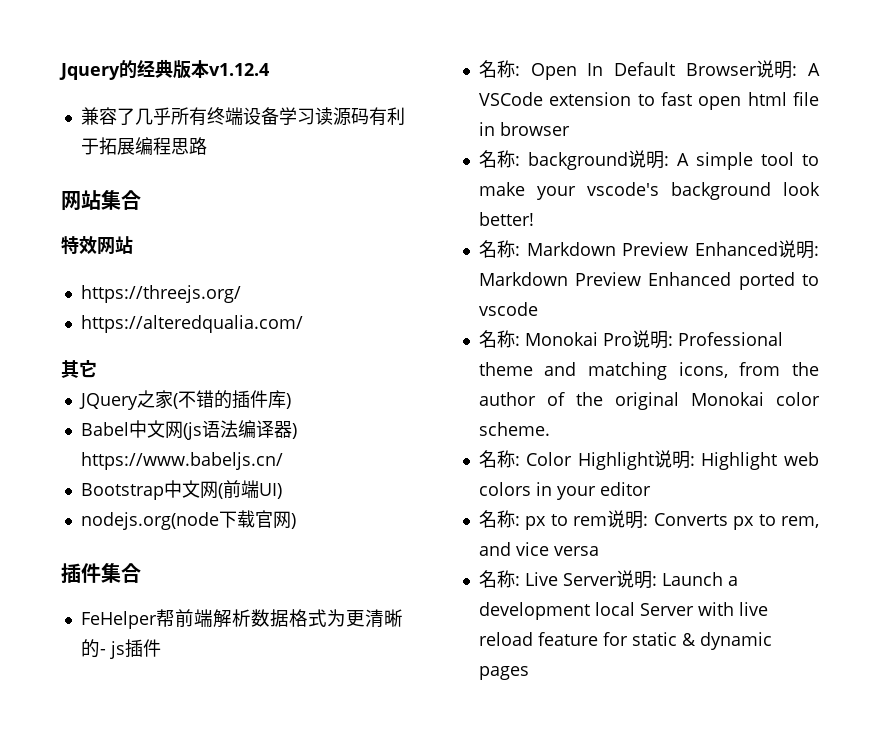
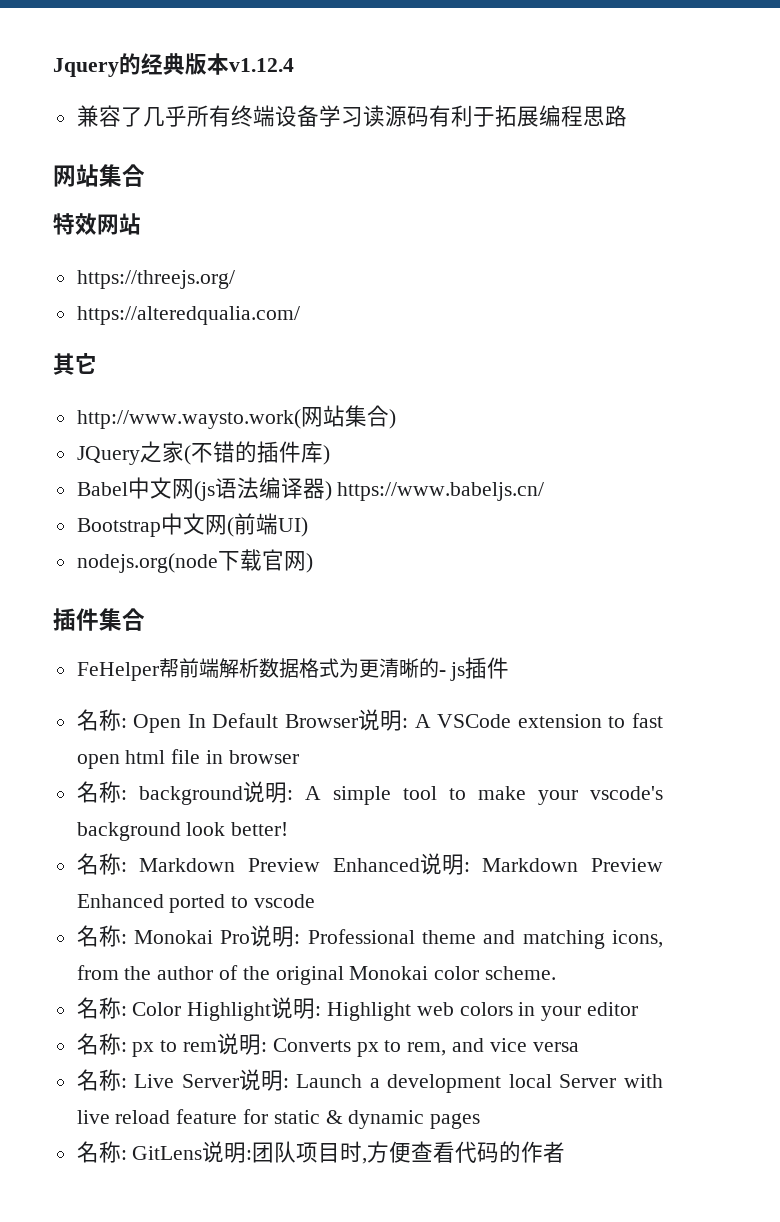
+ http://www.waysto.work(网站集合)
+ 名称: GitLens说明:团队项目时,方便查看代码的作者

